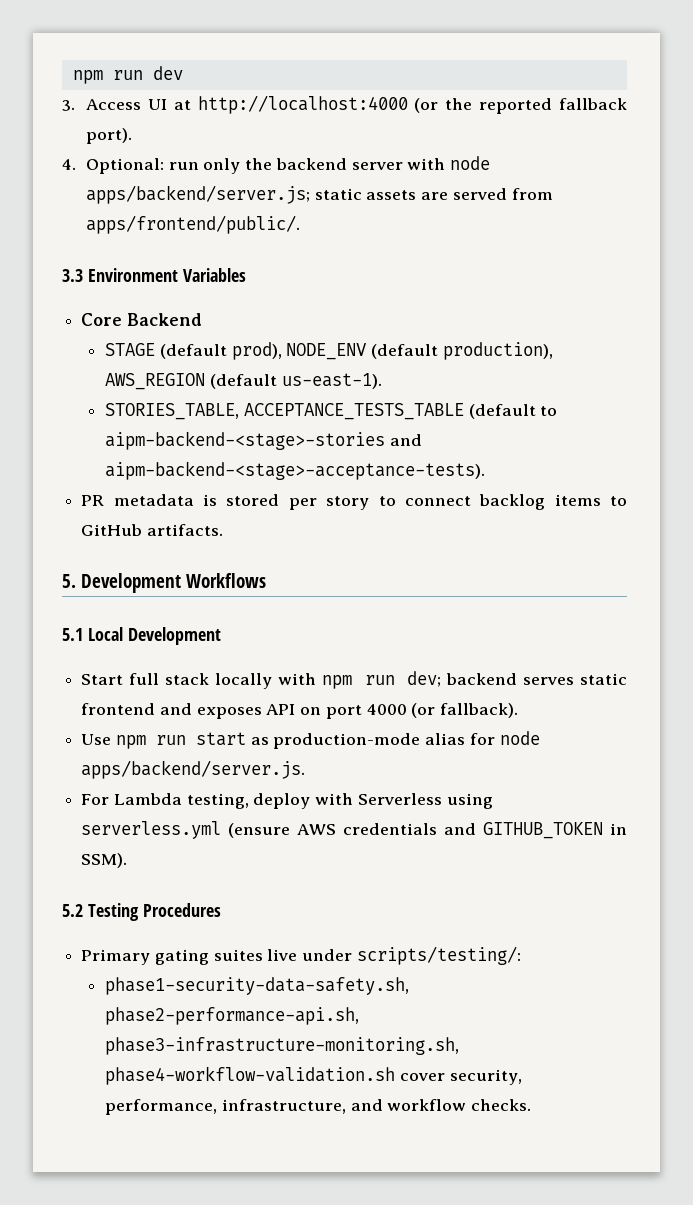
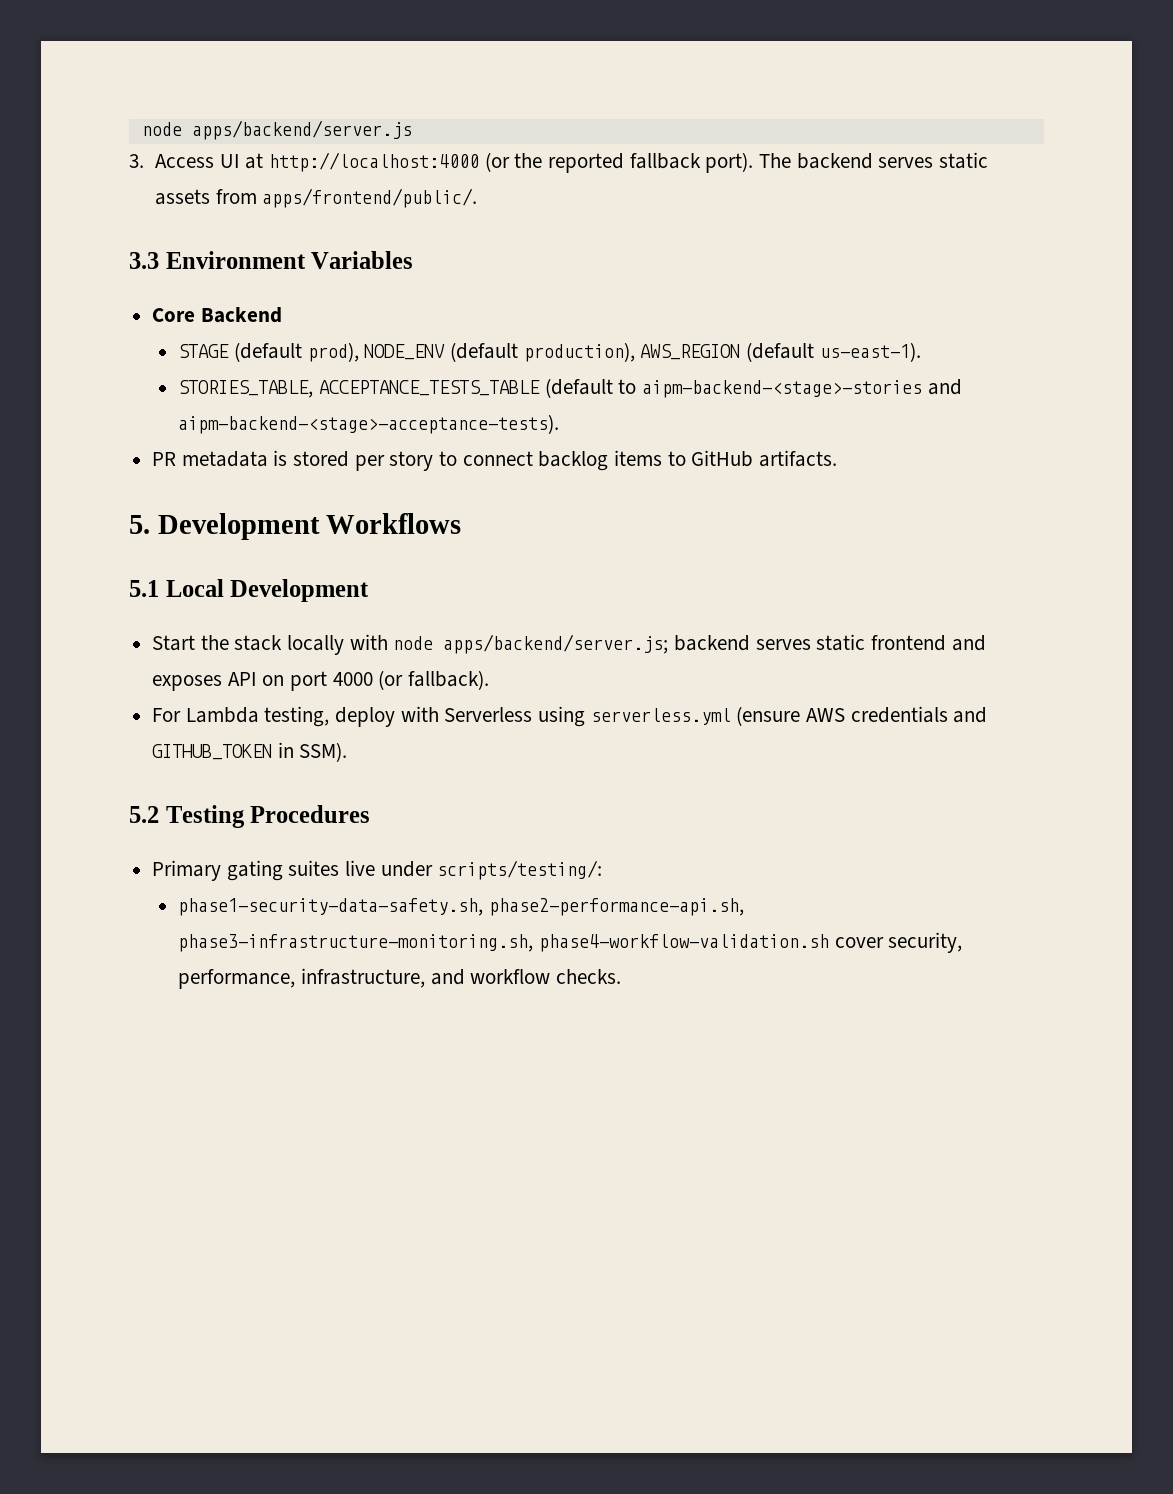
- npm run dev
+ node apps/backend/server.js
- 3. Access UI at http://localhost:4000 (or the reported fallback port).
- 4. Optional: run only the backend server with node apps/backend/server.js; static assets are served from apps/frontend/public/.
+ 3. Access UI at http://localhost:4000 (or the reported fallback port). The backend serves static assets from apps/frontend/public/.
- Start full stack locally with npm run dev; backend serves static frontend and exposes API on port 4000 (or fallback).
+ Start the stack locally with node apps/backend/server.js; backend serves static frontend and exposes API on port 4000 (or fallback).
- Use npm run start as production-mode alias for node apps/backend/server.js.

